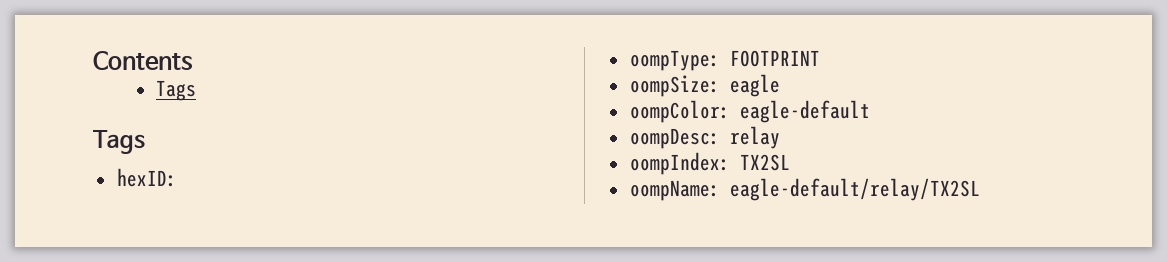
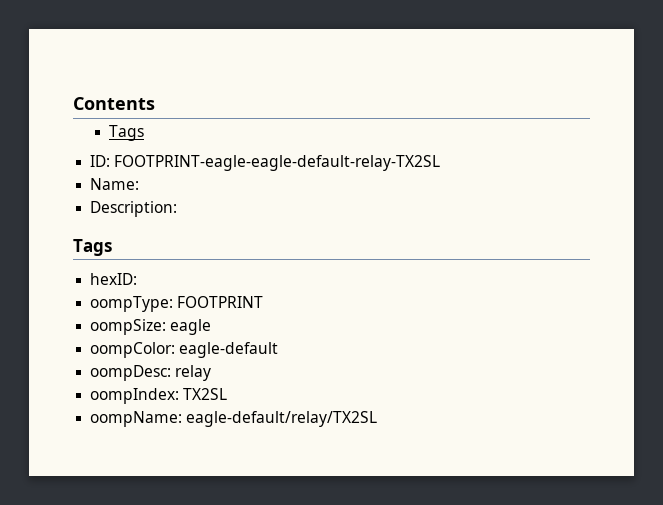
+ ID: FOOTPRINT-eagle-eagle-default-relay-TX2SL
+ Name:
+ Description:

